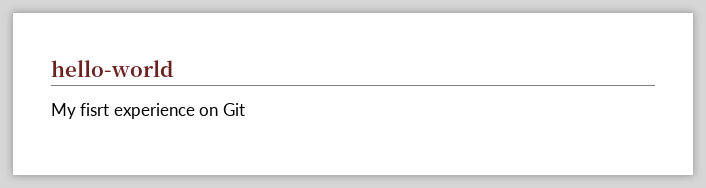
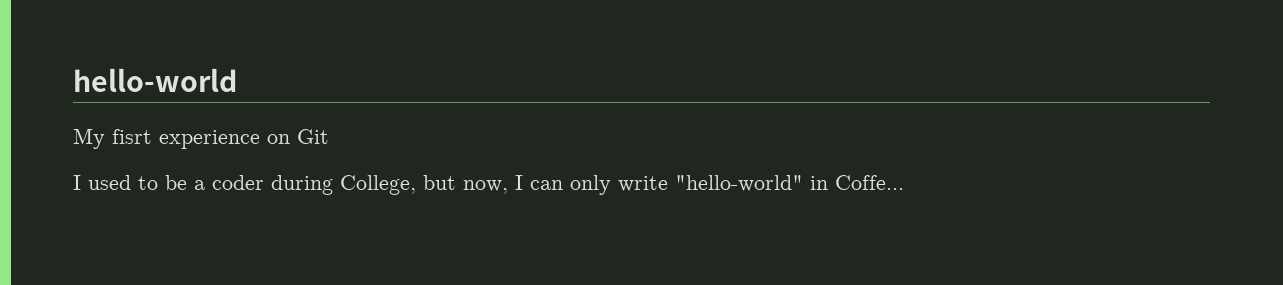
+ I used to be a coder during College, but now, I can only write "hello-world" in Coffe...

